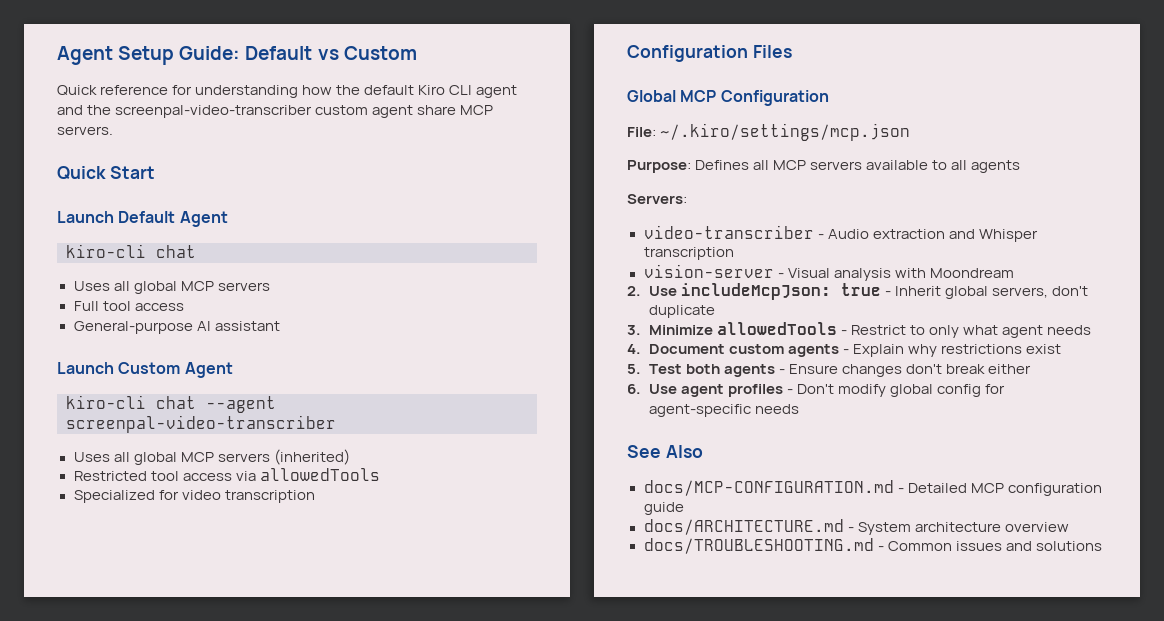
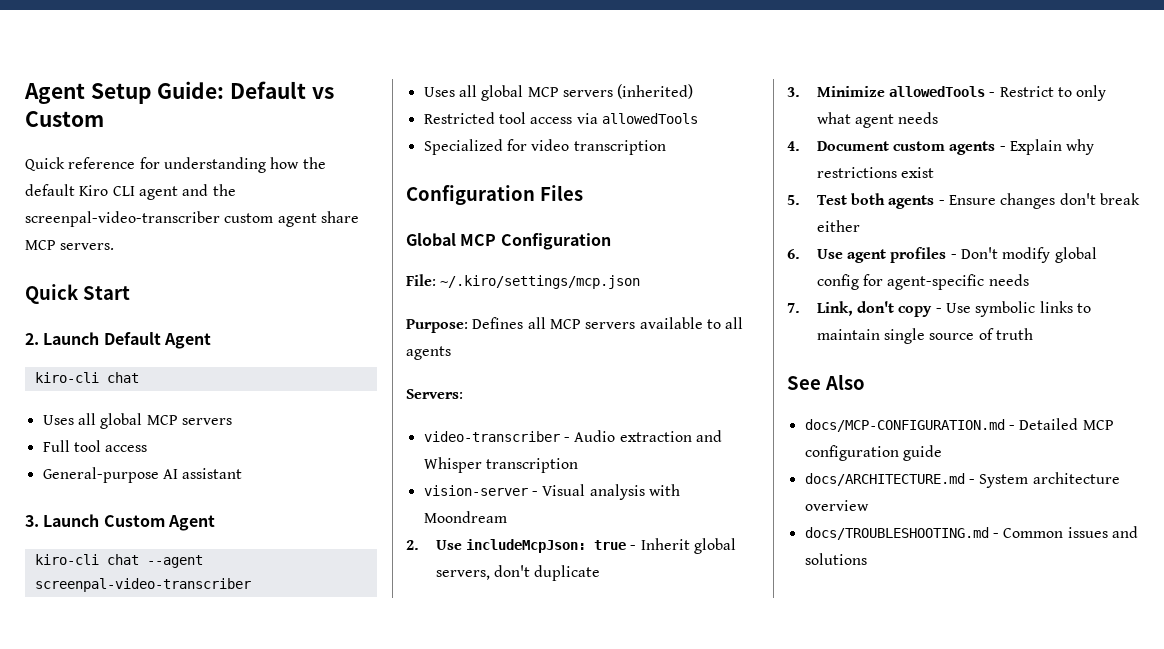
- Launch Default Agent
+ 2. Launch Default Agent
- Launch Custom Agent
+ 3. Launch Custom Agent
+ 7. Link, don't copy - Use symbolic links to maintain single source of truth

